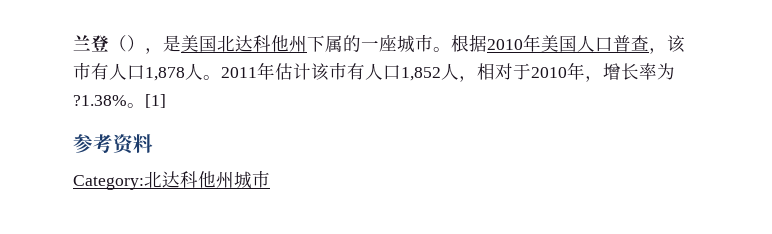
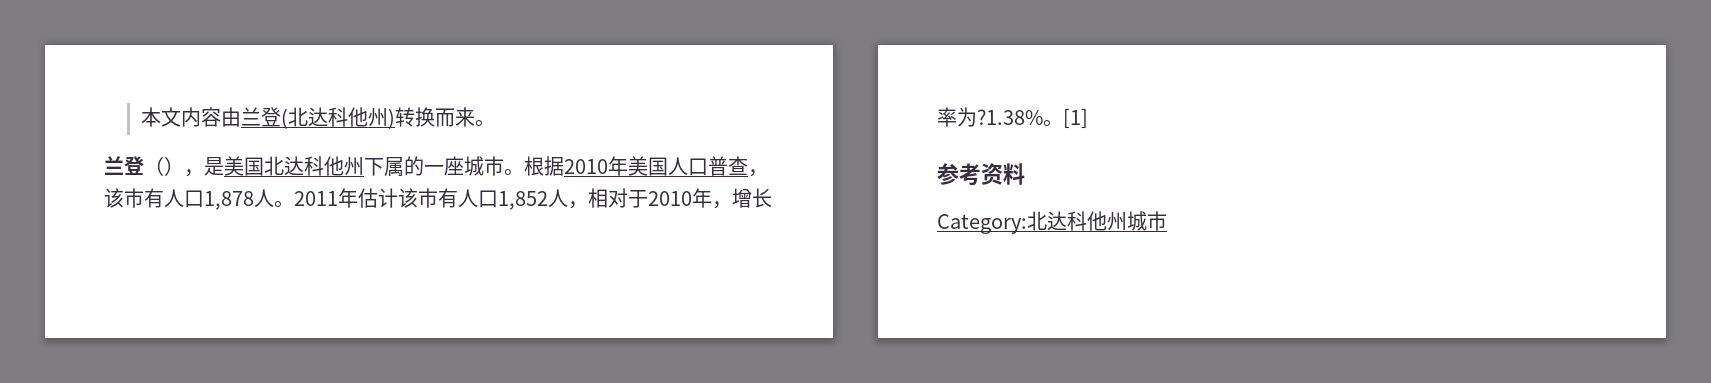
+ 本文内容由兰登(北达科他州)转换而来。

